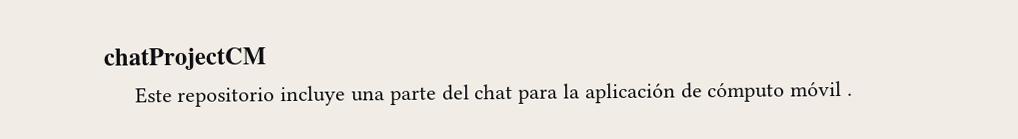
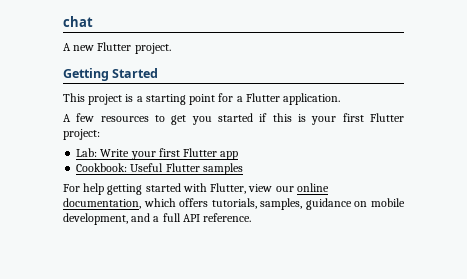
- chatProjectCM
- Este repositorio incluye una parte del chat para la aplicación de cómputo móvil .
+ chat
+ A new Flutter project.
+ Getting Started
+ This project is a starting point for a Flutter application.
+ A few resources to get you started if this is your first Flutter project:
+ Lab: Write your first Flutter app
+ Cookbook: Useful Flutter samples
+ For help getting started with Flutter, view our online documentation, which offers tutorials, samples, guidance on mobile development, and a full API reference.

